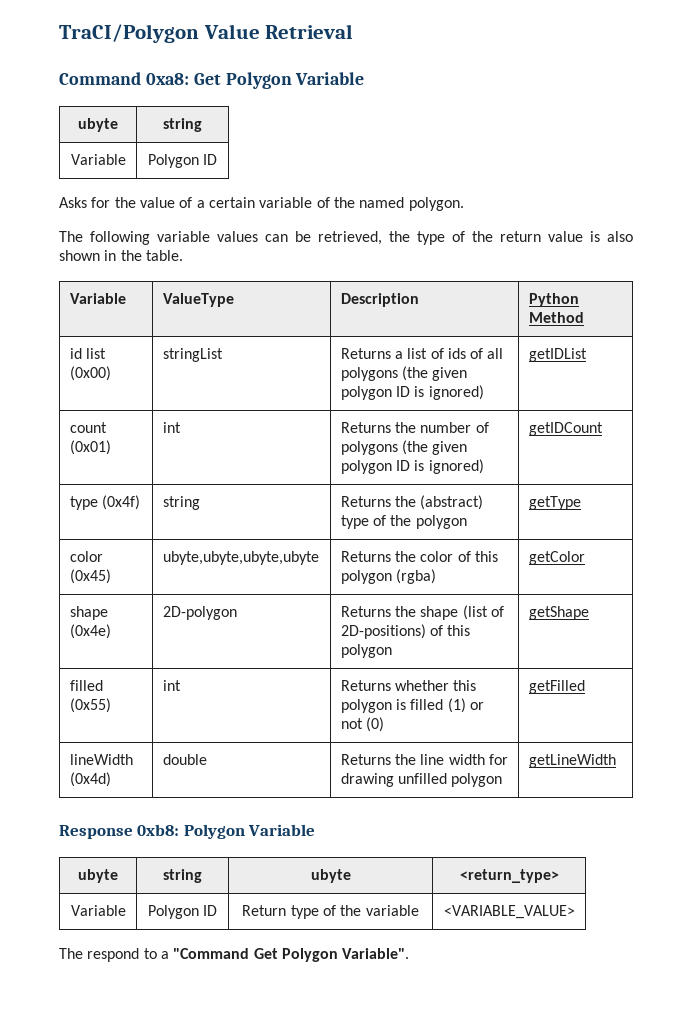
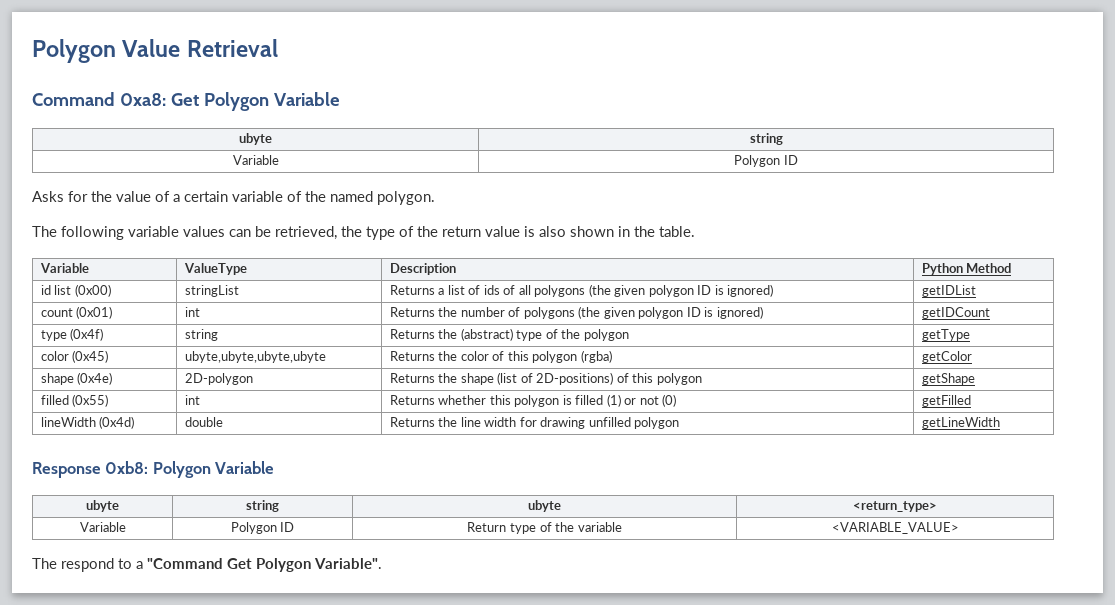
- TraCI/Polygon Value Retrieval
+ Polygon Value Retrieval

